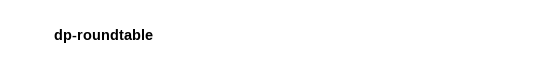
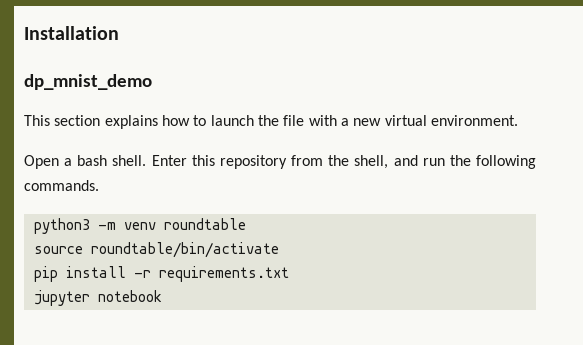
- dp-roundtable
+ Installation
+ dp_mnist_demo
+ This section explains how to launch the file with a new virtual environment.
+ Open a bash shell. Enter this repository from the shell, and run the following commands.
+ python3 -m venv roundtable
+ source roundtable/bin/activate
+ pip install -r requirements.txt
+ jupyter notebook

